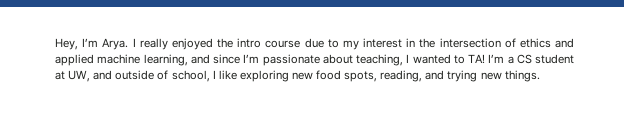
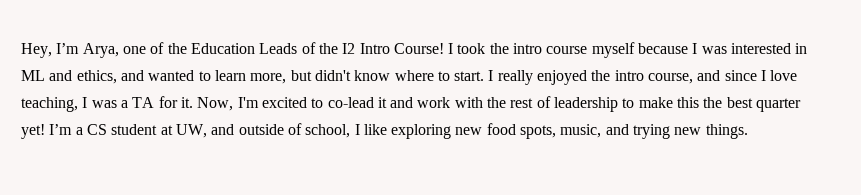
- Hey, I’m Arya.
+ Hey, I’m Arya, one of the Education Leads of the I2 Intro Course! I took the intro course myself because I was interested in ML and ethics, and wanted to learn more, but didn't know where to start.
- I really enjoyed the intro course due to my interest in the intersection of ethics and applied machine learning, and since I’m passionate about teaching, I wanted to TA!
+ I really enjoyed the intro course, and since I love teaching, I was a TA for it. Now, I'm excited to co-lead it and work with the rest of leadership to make this the best quarter yet!
- I’m a CS student at UW, and outside of school, I like exploring new food spots, reading, and trying new things.
+ I’m a CS student at UW, and outside of school, I like exploring new food spots, music, and trying new things.

